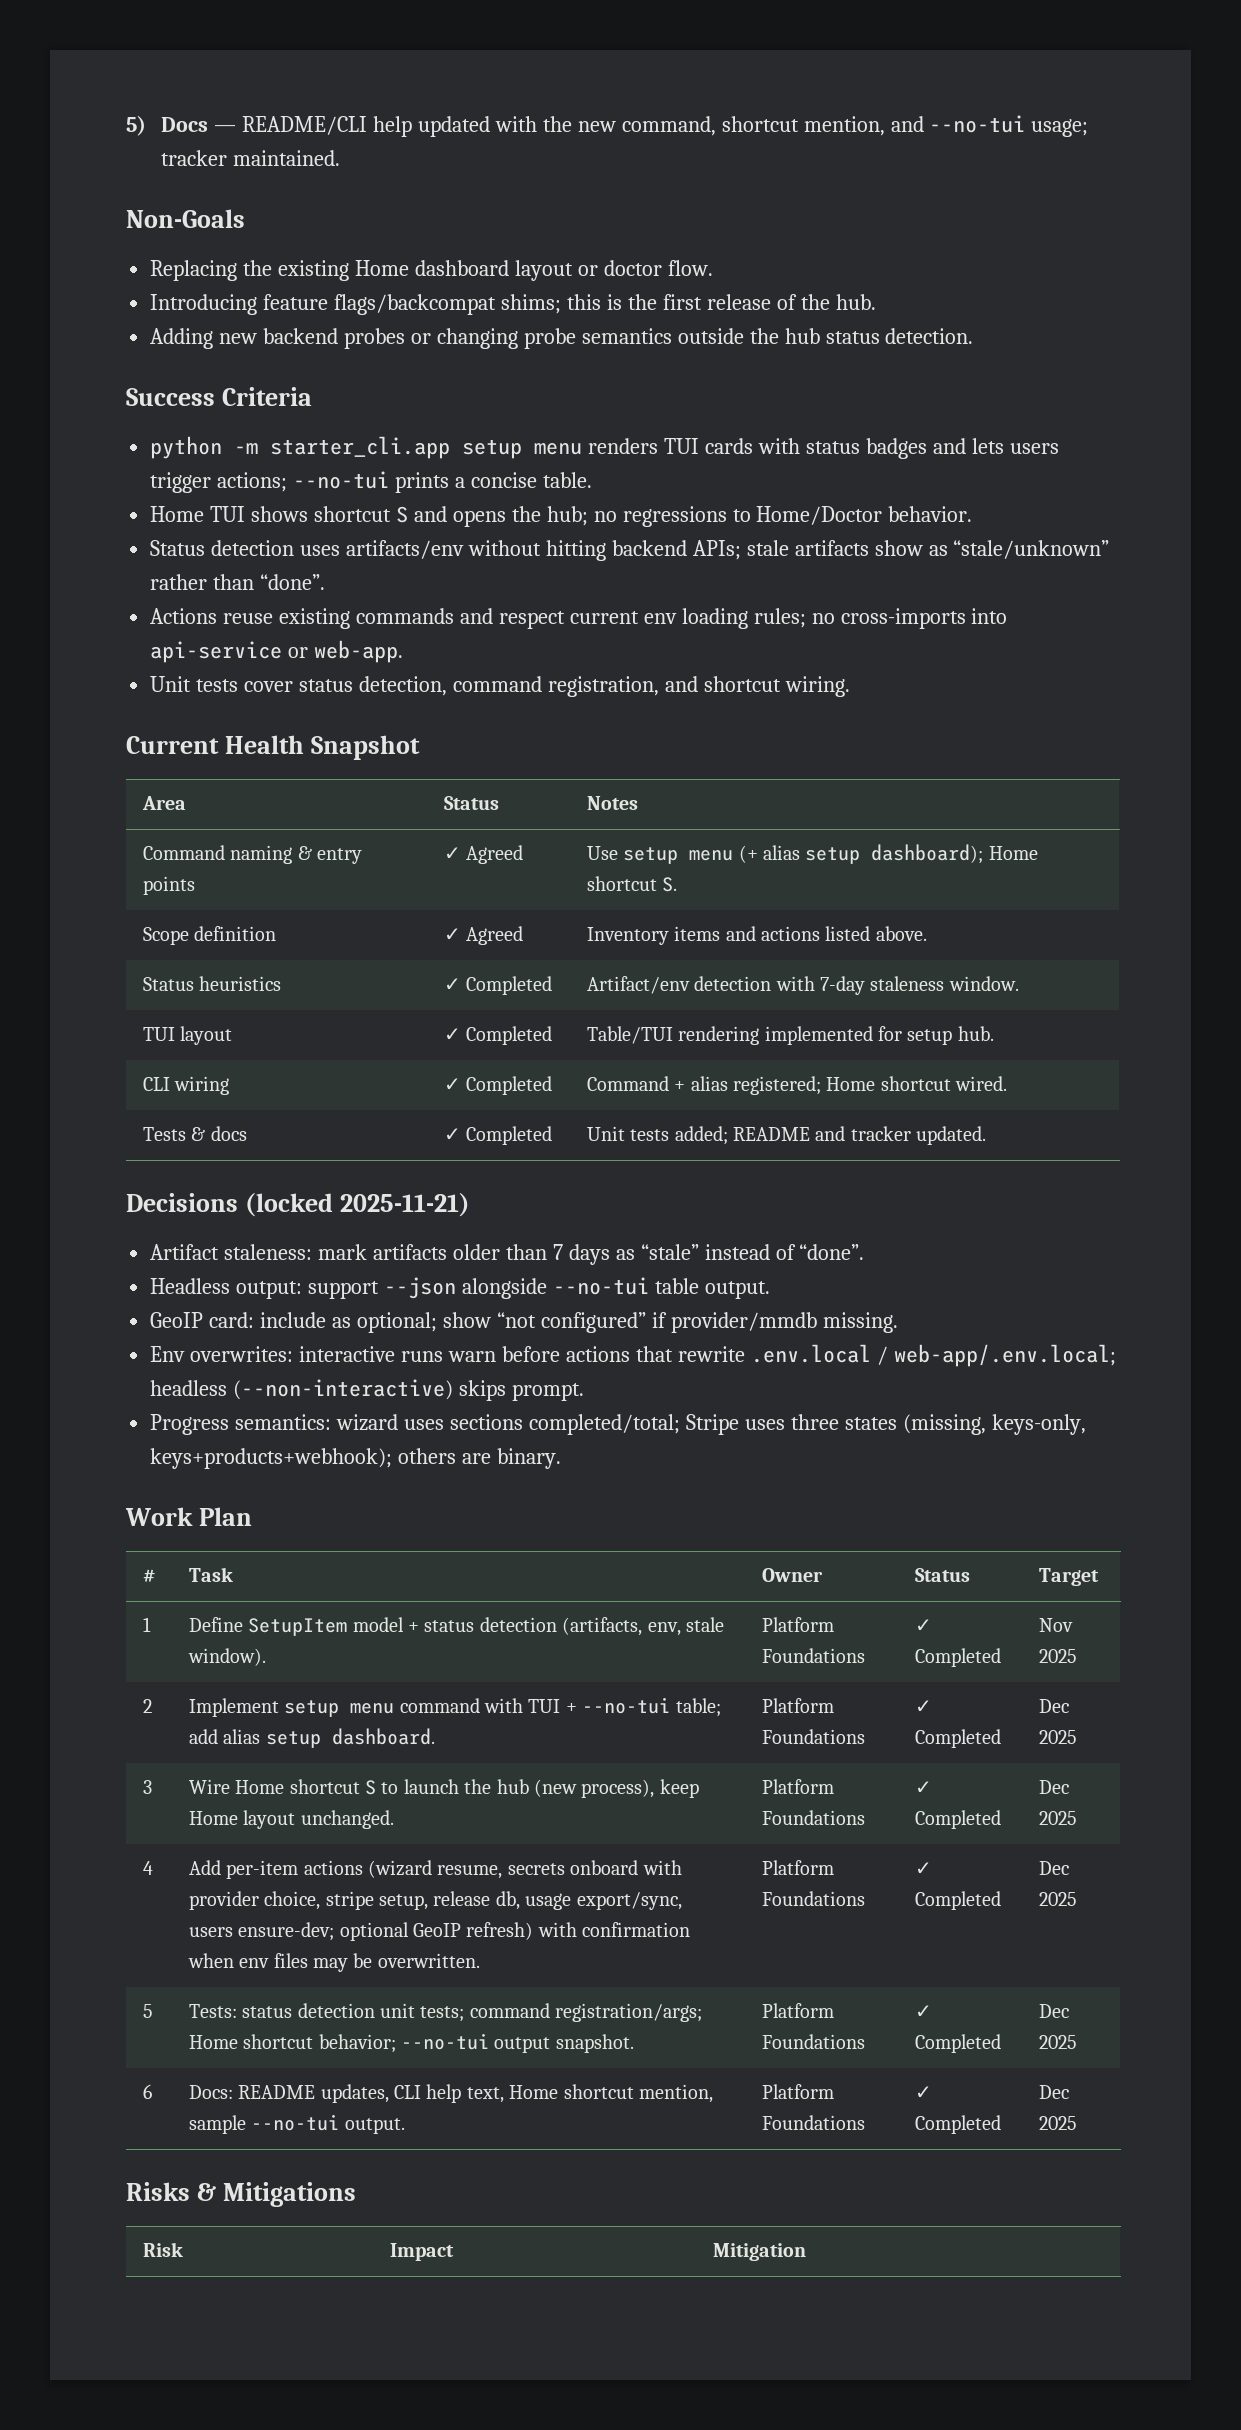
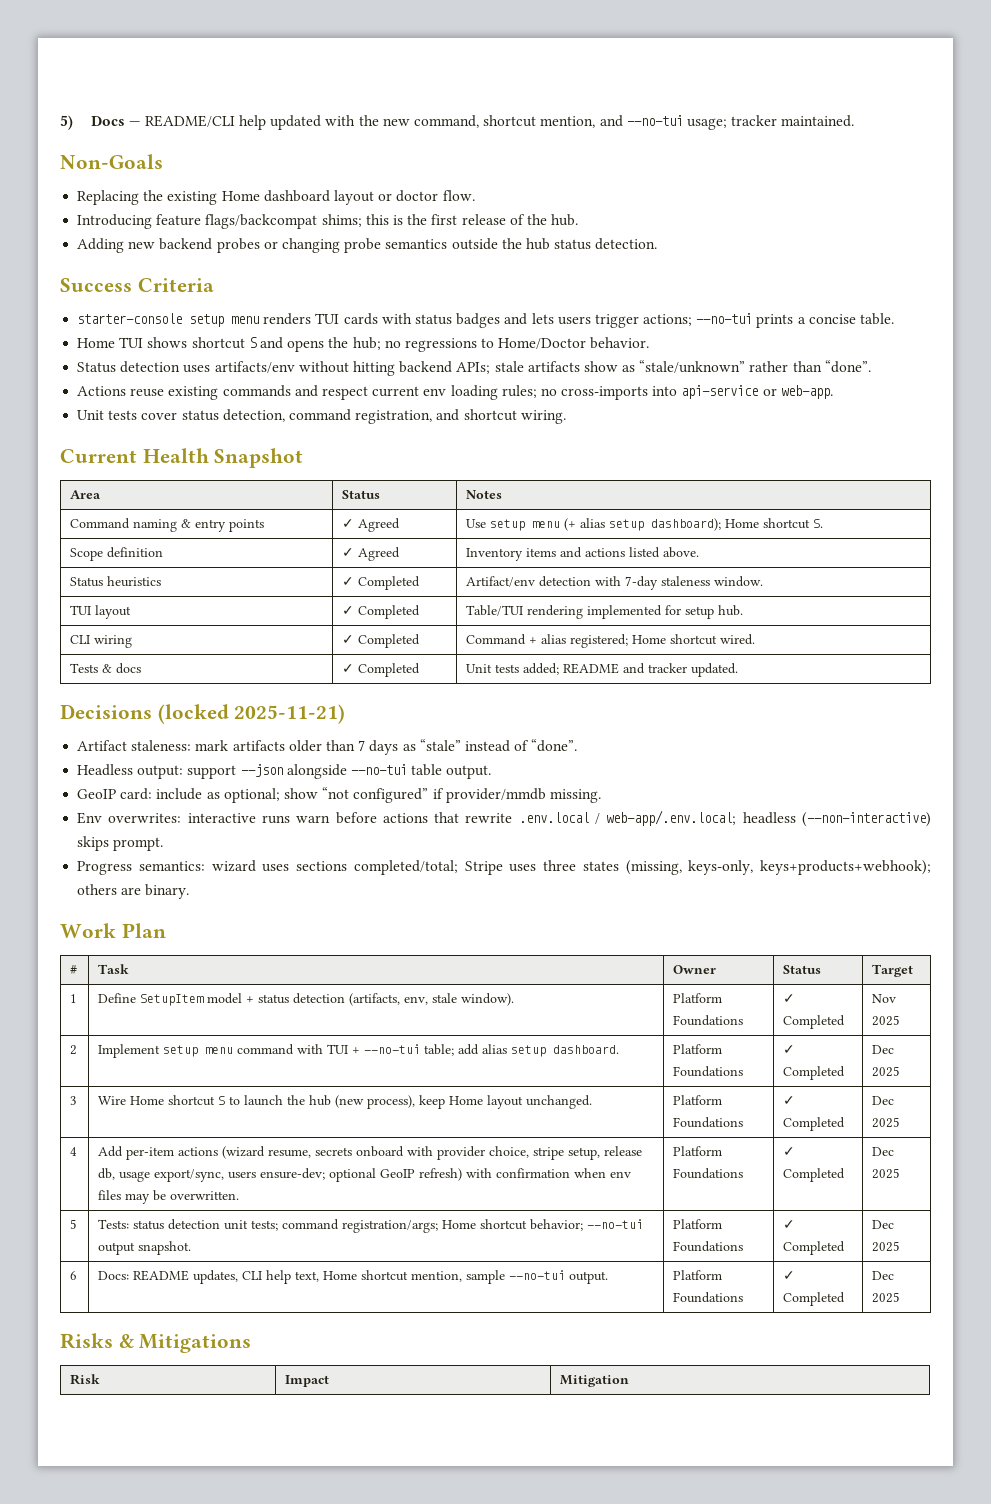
- python -m starter_cli.app setup menu renders TUI cards with status badges and lets users trigger actions; --no-tui prints a concise table.
+ starter-console setup menu renders TUI cards with status badges and lets users trigger actions; --no-tui prints a concise table.

